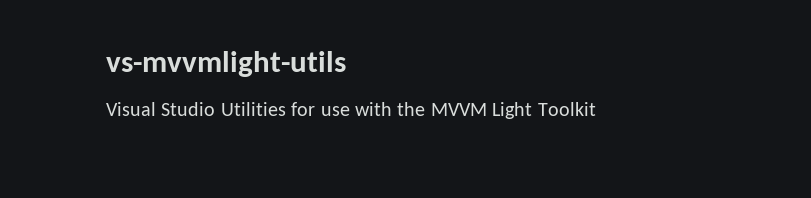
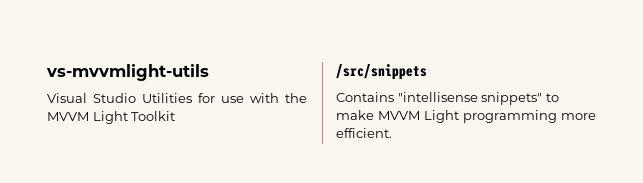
+ /src/snippets
+ Contains "intellisense snippets" to make MVVM Light programming more efficient.

